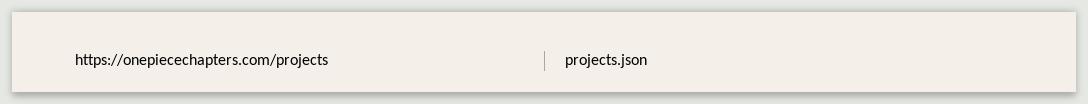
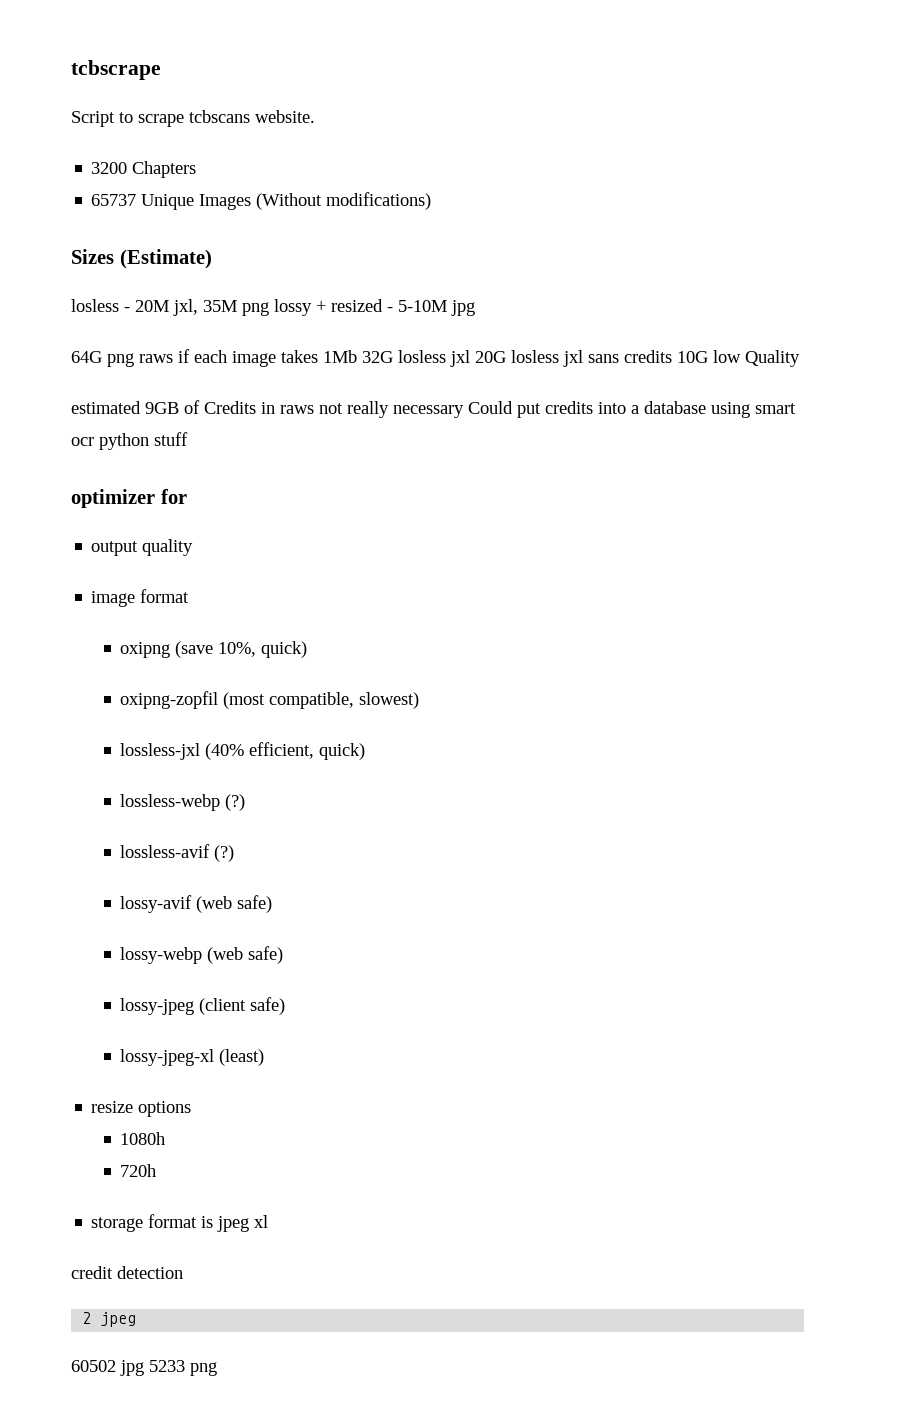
- https://onepiecechapters.com/projects
- projects.json
+ tcbscrape
+ Script to scrape tcbscans website.
+ 3200 Chapters
+ 65737 Unique Images (Without modifications)
+ Sizes (Estimate)
+ losless - 20M jxl, 35M png lossy + resized - 5-10M jpg
+ 64G png raws if each image takes 1Mb 32G losless jxl 20G losless jxl sans credits 10G low Quality
+ estimated 9GB of Credits in raws not really necessary Could put credits into a database using smart ocr python stuff
+ optimizer for
+ output quality
+ image format
+ oxipng (save 10%, quick)
+ oxipng-zopfil (most compatible, slowest)
+ lossless-jxl (40% efficient, quick)
+ lossless-webp (?)
+ lossless-avif (?)
+ lossy-avif (web safe)
+ lossy-webp (web safe)
+ lossy-jpeg (client safe)
+ lossy-jpeg-xl (least)
+ resize options
+ 1080h
+ 720h
+ storage format is jpeg xl
+ credit detection
+ 2 jpeg
+ 60502 jpg 5233 png

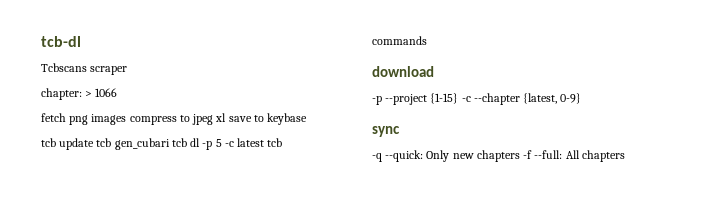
- tcbscrape
- Script to scrape tcbscans website.
- 3200 Chapters
- 65737 Unique Images (Without modifications)
- Sizes (Estimate)
- losless - 20M jxl, 35M png lossy + resized - 5-10M jpg
- 64G png raws if each image takes 1Mb 32G losless jxl 20G losless jxl sans credits 10G low Quality
- estimated 9GB of Credits in raws not really necessary Could put credits into a database using smart ocr python stuff
- optimizer for
- output quality
- image format
- oxipng (save 10%, quick)
- oxipng-zopfil (most compatible, slowest)
- lossless-jxl (40% efficient, quick)
- lossless-webp (?)
- lossless-avif (?)
- lossy-avif (web safe)
- lossy-webp (web safe)
- lossy-jpeg (client safe)
- lossy-jpeg-xl (least)
- resize options
- 1080h
- 720h
- storage format is jpeg xl
- credit detection
- 2 jpeg
- 60502 jpg 5233 png
+ tcb-dl
+ Tcbscans scraper
+ chapter: > 1066
+ fetch png images compress to jpeg xl save to keybase
+ tcb update tcb gen_cubari tcb dl -p 5 -c latest tcb
+ commands
+ download
+ -p --project {1-15} -c --chapter {latest, 0-9}
+ sync
+ -q --quick: Only new chapters -f --full: All chapters

